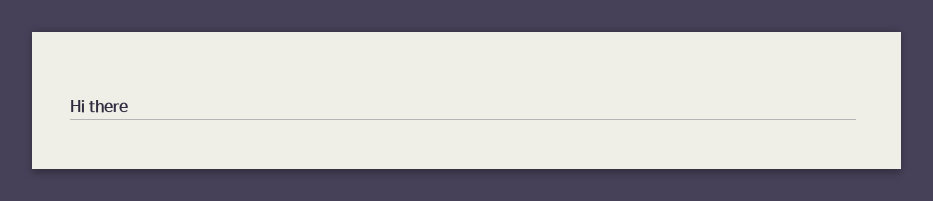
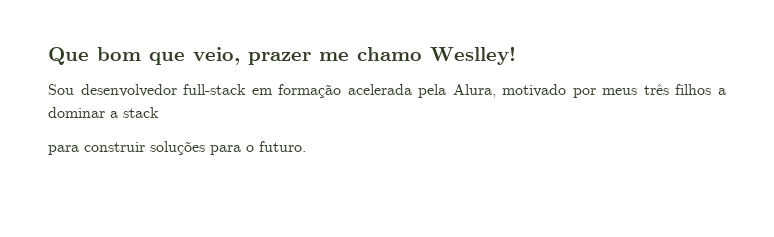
- Hi there
+ Que bom que veio, prazer me chamo Weslley!
+ Sou desenvolvedor full-stack em formação acelerada pela Alura, motivado por meus três filhos a dominar a stack
+ para construir soluções para o futuro.

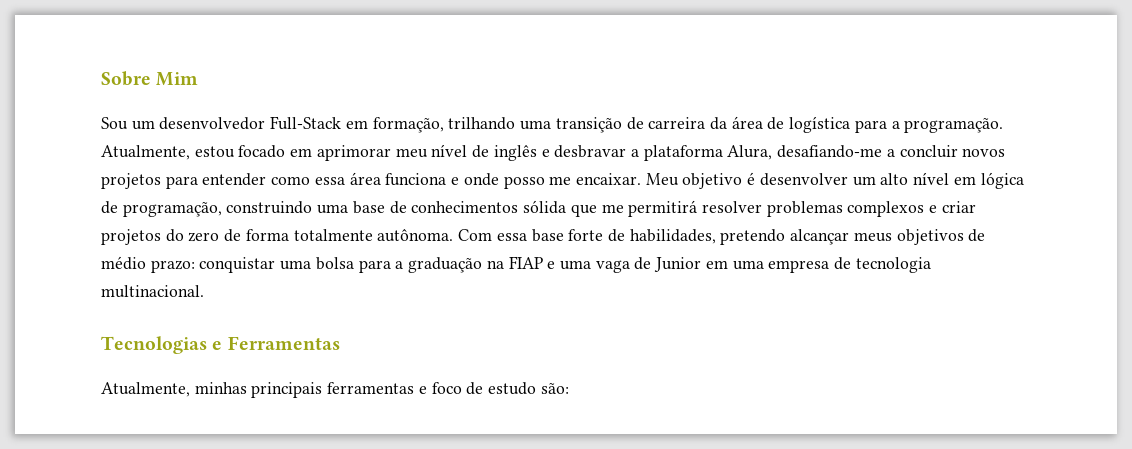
- Que bom que veio, prazer me chamo Weslley!
- Sou desenvolvedor full-stack em formação acelerada pela Alura, motivado por meus três filhos a dominar a stack
- para construir soluções para o futuro.
+ Sobre Mim
+ Sou um desenvolvedor Full-Stack em formação, trilhando uma transição de carreira da área de logística para a programação. Atualmente, estou focado em aprimorar meu nível de inglês e desbravar a plataforma Alura, desafiando-me a concluir novos projetos para entender como essa área funciona e onde posso me encaixar. Meu objetivo é desenvolver um alto nível em lógica de programação, construindo uma base de conhecimentos sólida que me permitirá resolver problemas complexos e criar projetos do zero de forma totalmente autônoma. Com essa base forte de habilidades, pretendo alcançar meus objetivos de médio prazo: conquistar uma bolsa para a graduação na FIAP e uma vaga de Junior em uma empresa de tecnologia multinacional.
+ Tecnologias e Ferramentas
+ Atualmente, minhas principais ferramentas e foco de estudo são:

